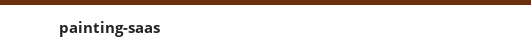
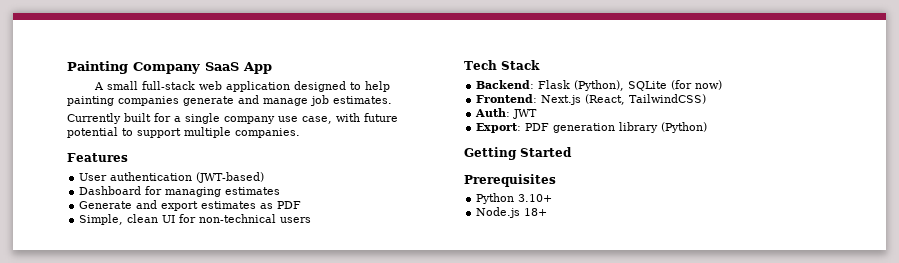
- painting-saas
+ Painting Company SaaS App
+ A small full-stack web application designed to help painting companies generate and manage job estimates.
+ Currently built for a single company use case, with future potential to support multiple companies.
+ Features
+ User authentication (JWT-based)
+ Dashboard for managing estimates
+ Generate and export estimates as PDF
+ Simple, clean UI for non-technical users
+ Tech Stack
+ Backend: Flask (Python), SQLite (for now)
+ Frontend: Next.js (React, TailwindCSS)
+ Auth: JWT
+ Export: PDF generation library (Python)
+ Getting Started
+ Prerequisites
+ Python 3.10+
+ Node.js 18+

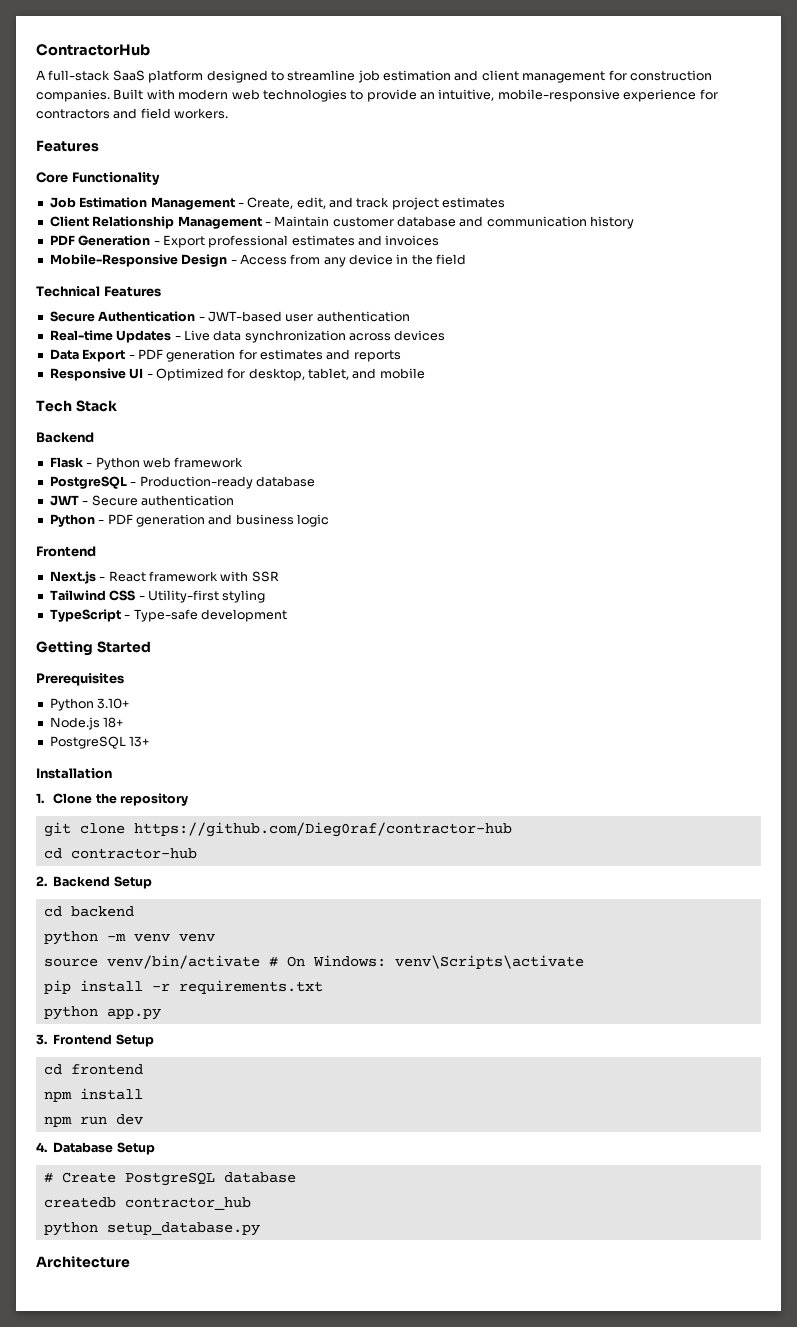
- Painting Company SaaS App
- A small full-stack web application designed to help painting companies generate and manage job estimates.
- Currently built for a single company use case, with future potential to support multiple companies.
+ ContractorHub
+ A full-stack SaaS platform designed to streamline job estimation and client management for construction companies. Built with modern web technologies to provide an intuitive, mobile-responsive experience for contractors and field workers.
  Features
- User authentication (JWT-based)
- Dashboard for managing estimates
- Generate and export estimates as PDF
- Simple, clean UI for non-technical users
+ Core Functionality
+ Job Estimation Management - Create, edit, and track project estimates
+ Client Relationship Management - Maintain customer database and communication history
+ PDF Generation - Export professional estimates and invoices
+ Mobile-Responsive Design - Access from any device in the field
+ Technical Features
+ Secure Authentication - JWT-based user authentication
+ Real-time Updates - Live data synchronization across devices
+ Data Export - PDF generation for estimates and reports
+ Responsive UI - Optimized for desktop, tablet, and mobile
  Tech Stack
- Backend: Flask (Python), SQLite (for now)
- Frontend: Next.js (React, TailwindCSS)
- Auth: JWT
- Export: PDF generation library (Python)
+ Backend
+ Flask - Python web framework
+ PostgreSQL - Production-ready database
+ JWT - Secure authentication
+ Python - PDF generation and business logic
+ Frontend
+ Next.js - React framework with SSR
+ Tailwind CSS - Utility-first styling
+ TypeScript - Type-safe development
+ PostgreSQL 13+
+ Installation
+ 1. Clone the repository
+ git clone https://github.com/Dieg0raf/contractor-hub
+ cd contractor-hub
+ 2. Backend Setup
+ cd backend
+ python -m venv venv
+ source venv/bin/activate # On Windows: venv\Scripts\activate
+ pip install -r requirements.txt
+ python app.py
+ 3. Frontend Setup
+ cd frontend
+ npm install
+ npm run dev
+ 4. Database Setup
+ # Create PostgreSQL database
+ createdb contractor_hub
+ python setup_database.py
+ Architecture

